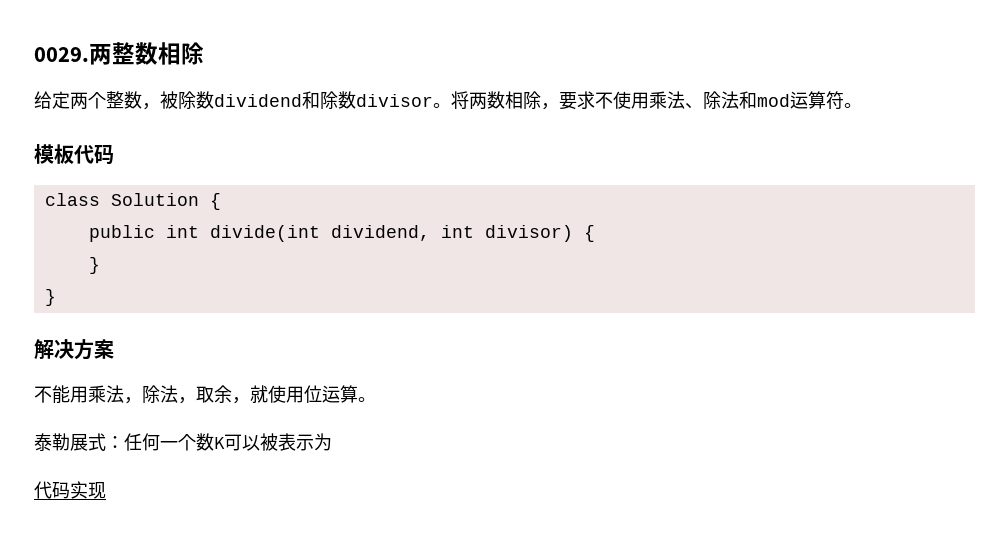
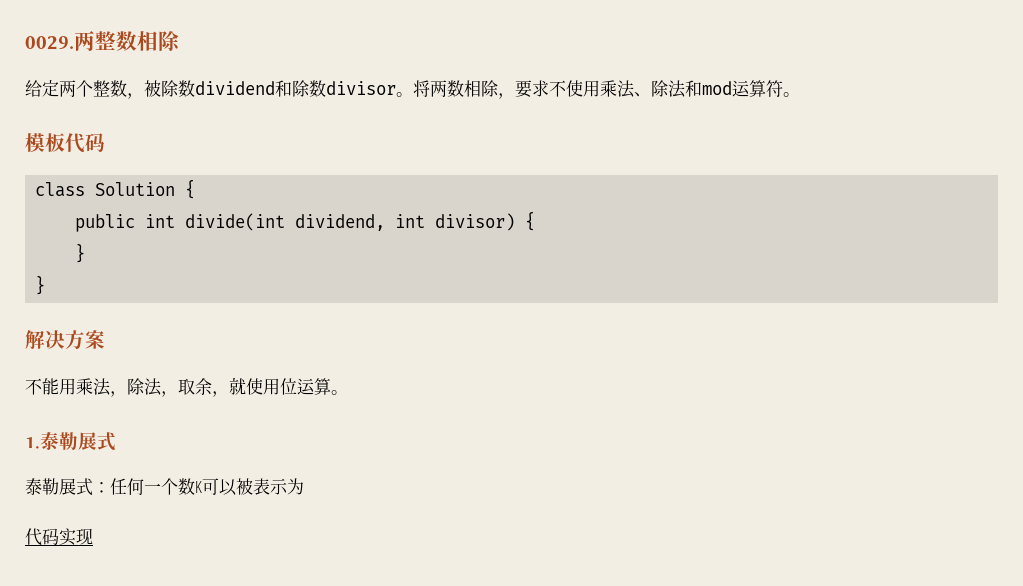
+ 1.泰勒展式

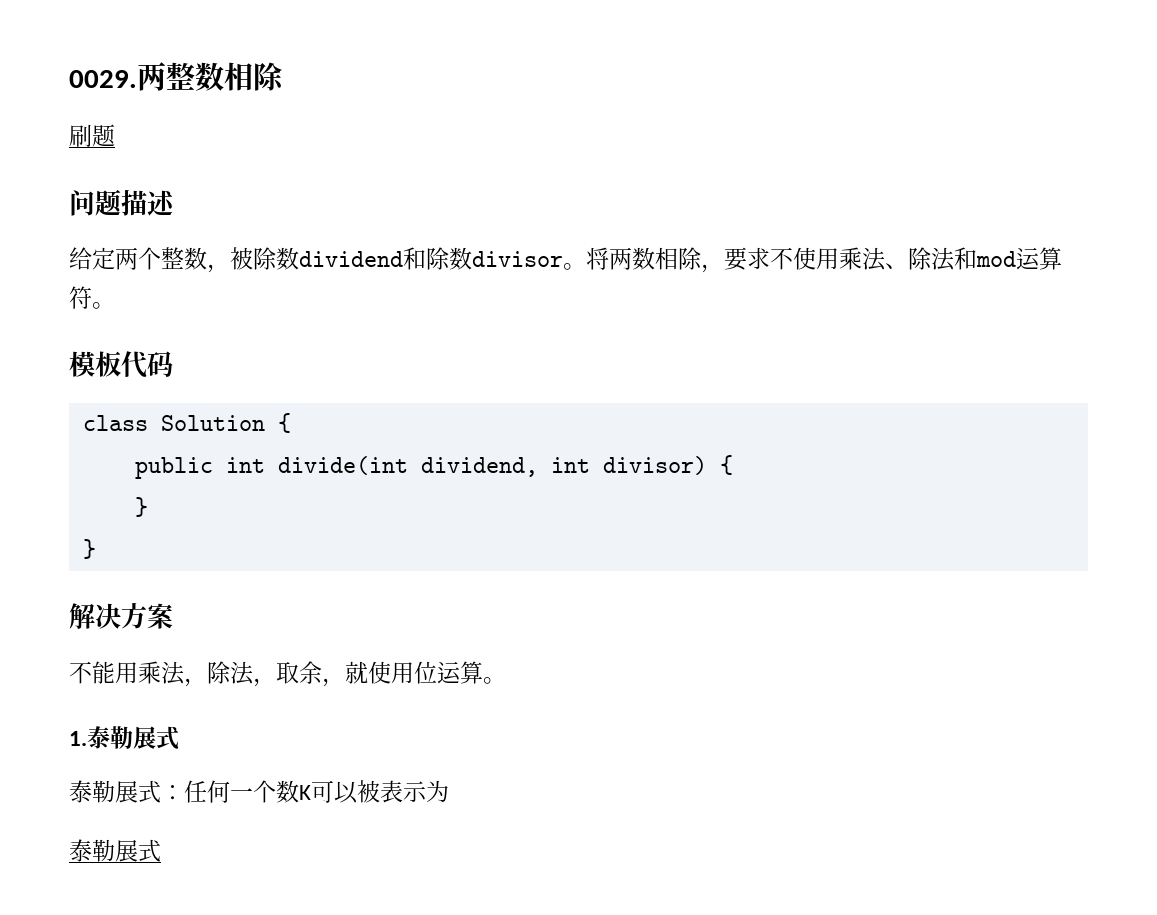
+ 刷题
+ 问题描述
  泰勒展式：任何一个数K可以被表示为
- 代码实现
+ 泰勒展式

